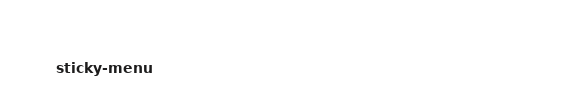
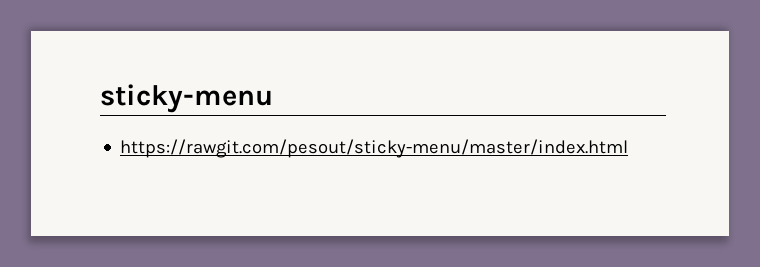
+ https://rawgit.com/pesout/sticky-menu/master/index.html

